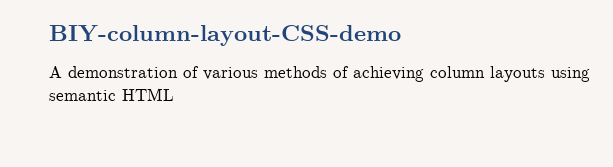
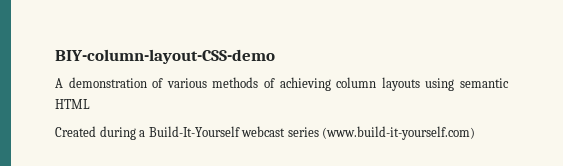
+ Created during a Build-It-Yourself webcast series (www.build-it-yourself.com)

